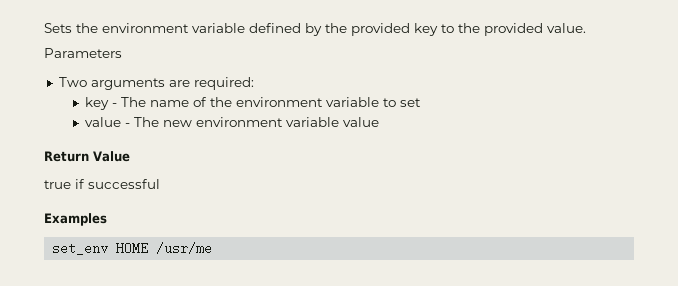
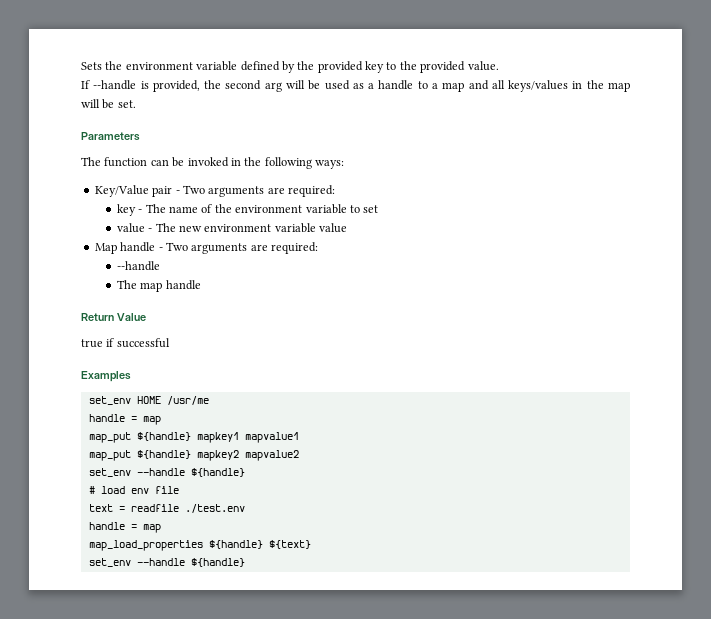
+ If --handle is provided, the second arg will be used as a handle to a map and all keys/values in the map will be set.
  Parameters
- Two arguments are required:
+ The function can be invoked in the following ways:
+ Key/Value pair - Two arguments are required:
+ Map handle - Two arguments are required:
+ --handle
+ The map handle
  set_env HOME /usr/me
+ handle = map
+ map_put ${handle} mapkey1 mapvalue1
+ map_put ${handle} mapkey2 mapvalue2
+ set_env --handle ${handle}
+ # load env file
+ text = readfile ./test.env
+ handle = map
+ map_load_properties ${handle} ${text}
+ set_env --handle ${handle}

